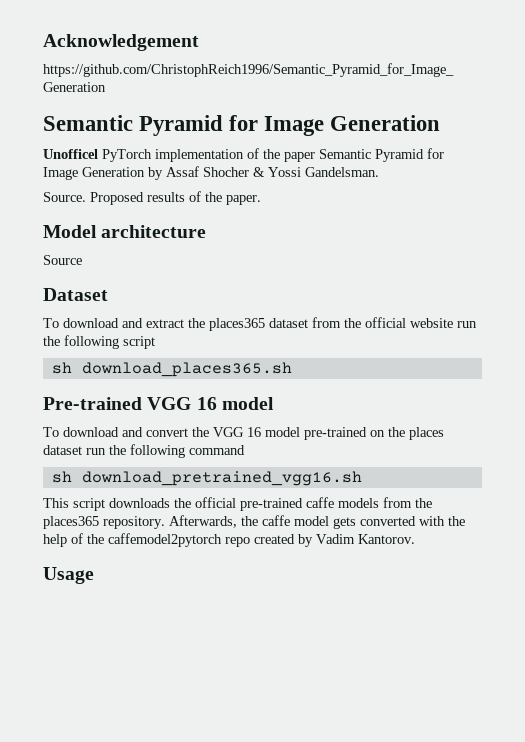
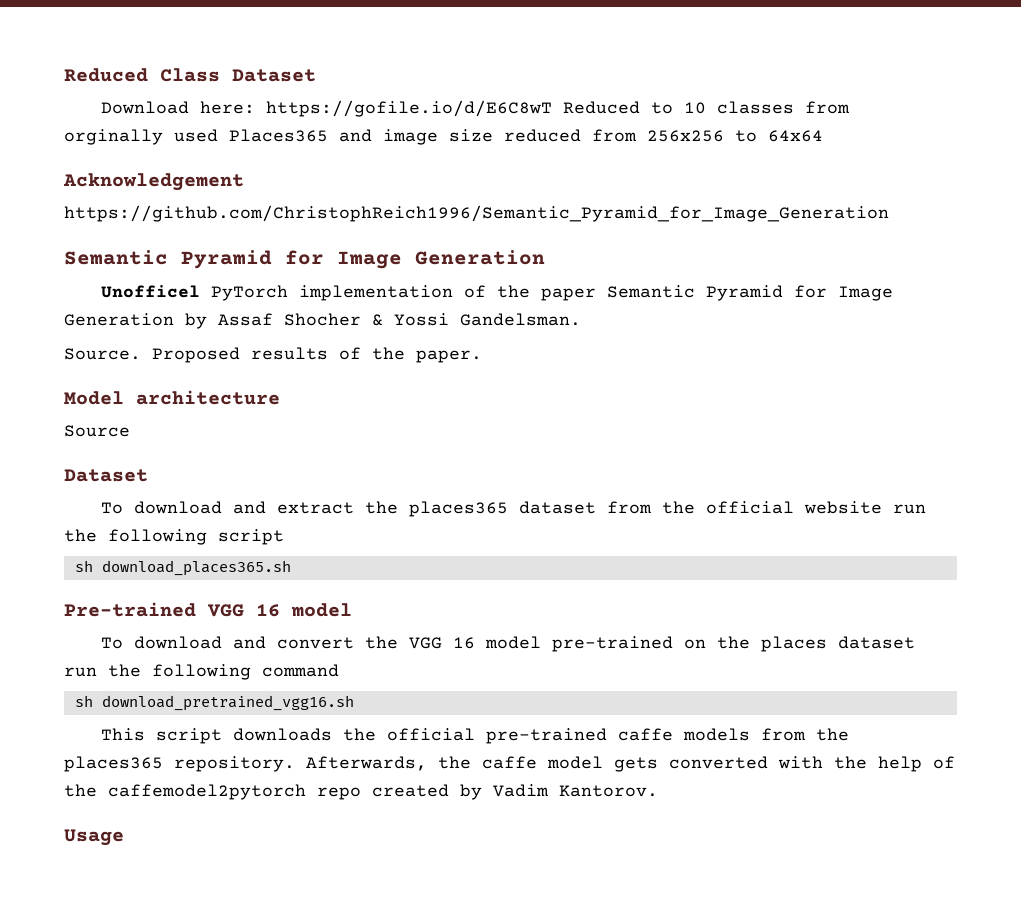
+ Reduced Class Dataset
+ Download here: https://gofile.io/d/E6C8wT Reduced to 10 classes from orginally used Places365 and image size reduced from 256x256 to 64x64

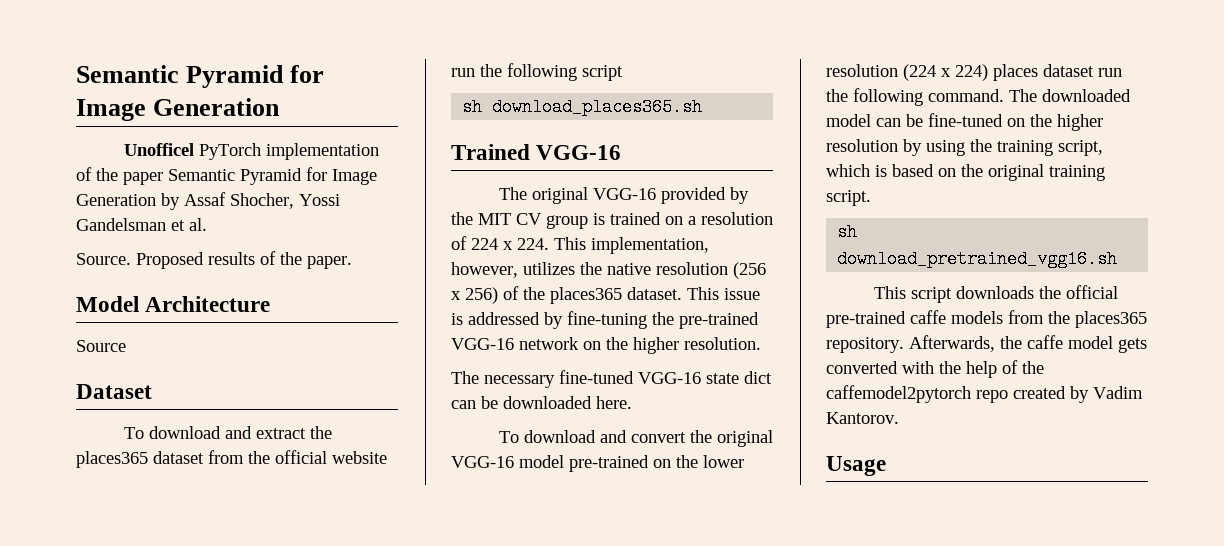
- Reduced Class Dataset
- Download here: https://gofile.io/d/E6C8wT Reduced to 10 classes from orginally used Places365 and image size reduced from 256x256 to 64x64
- Acknowledgement
- https://github.com/ChristophReich1996/Semantic_Pyramid_for_Image_Generation
- Unofficel PyTorch implementation of the paper Semantic Pyramid for Image Generation by Assaf Shocher & Yossi Gandelsman.
+ Unofficel PyTorch implementation of the paper Semantic Pyramid for Image Generation by Assaf Shocher, Yossi Gandelsman et al.
- Model architecture
+ Model Architecture
- Pre-trained VGG 16 model
+ Trained VGG-16
+ The original VGG-16 provided by the MIT CV group is trained on a resolution of 224 x 224. This implementation, however, utilizes the native resolution (256 x 256) of the places365 dataset. This issue is addressed by fine-tuning the pre-trained VGG-16 network on the higher resolution.
+ The necessary fine-tuned VGG-16 state dict can be downloaded here.
- To download and convert the VGG 16 model pre-trained on the places dataset run the following command
+ To download and convert the original VGG-16 model pre-trained on the lower resolution (224 x 224) places dataset run the following command. The downloaded model can be fine-tuned on the higher resolution by using the training script, which is based on the original training script.

